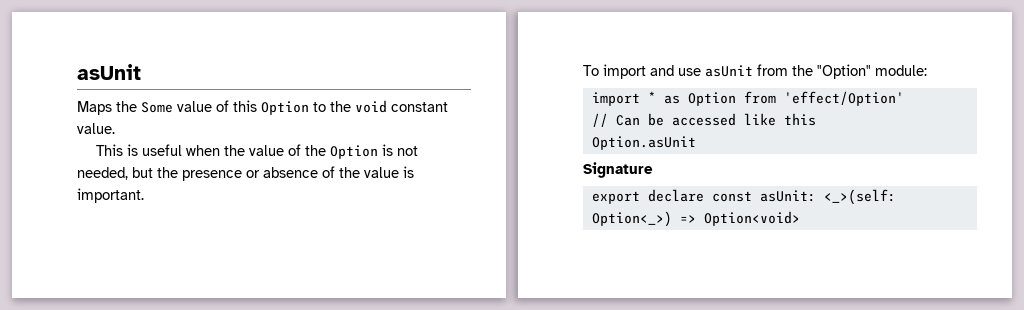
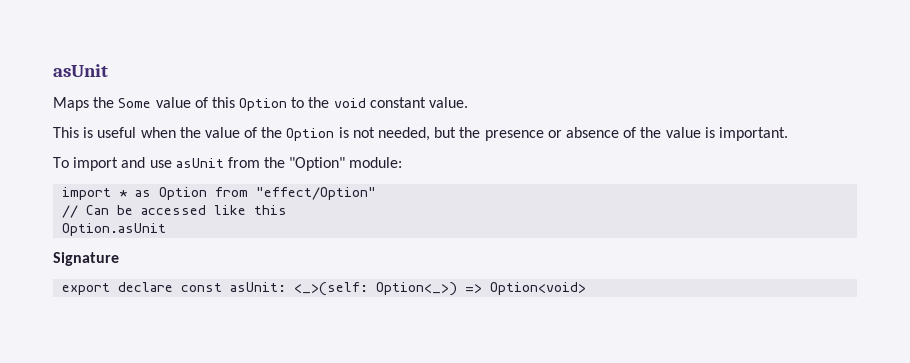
- import * as Option from 'effect/Option'
+ import * as Option from "effect/Option"

